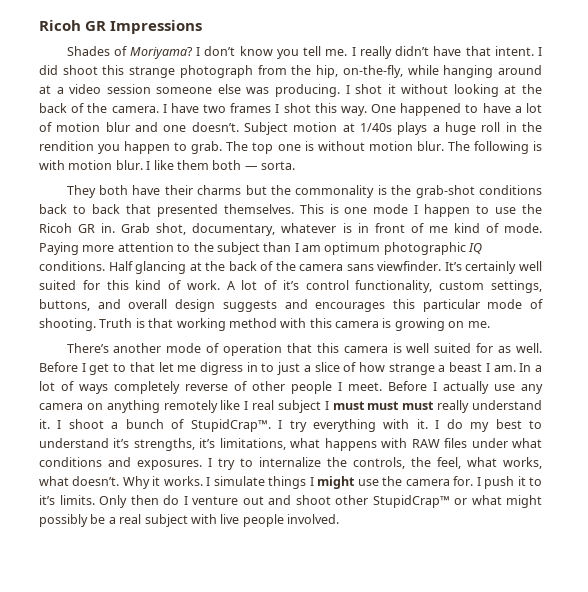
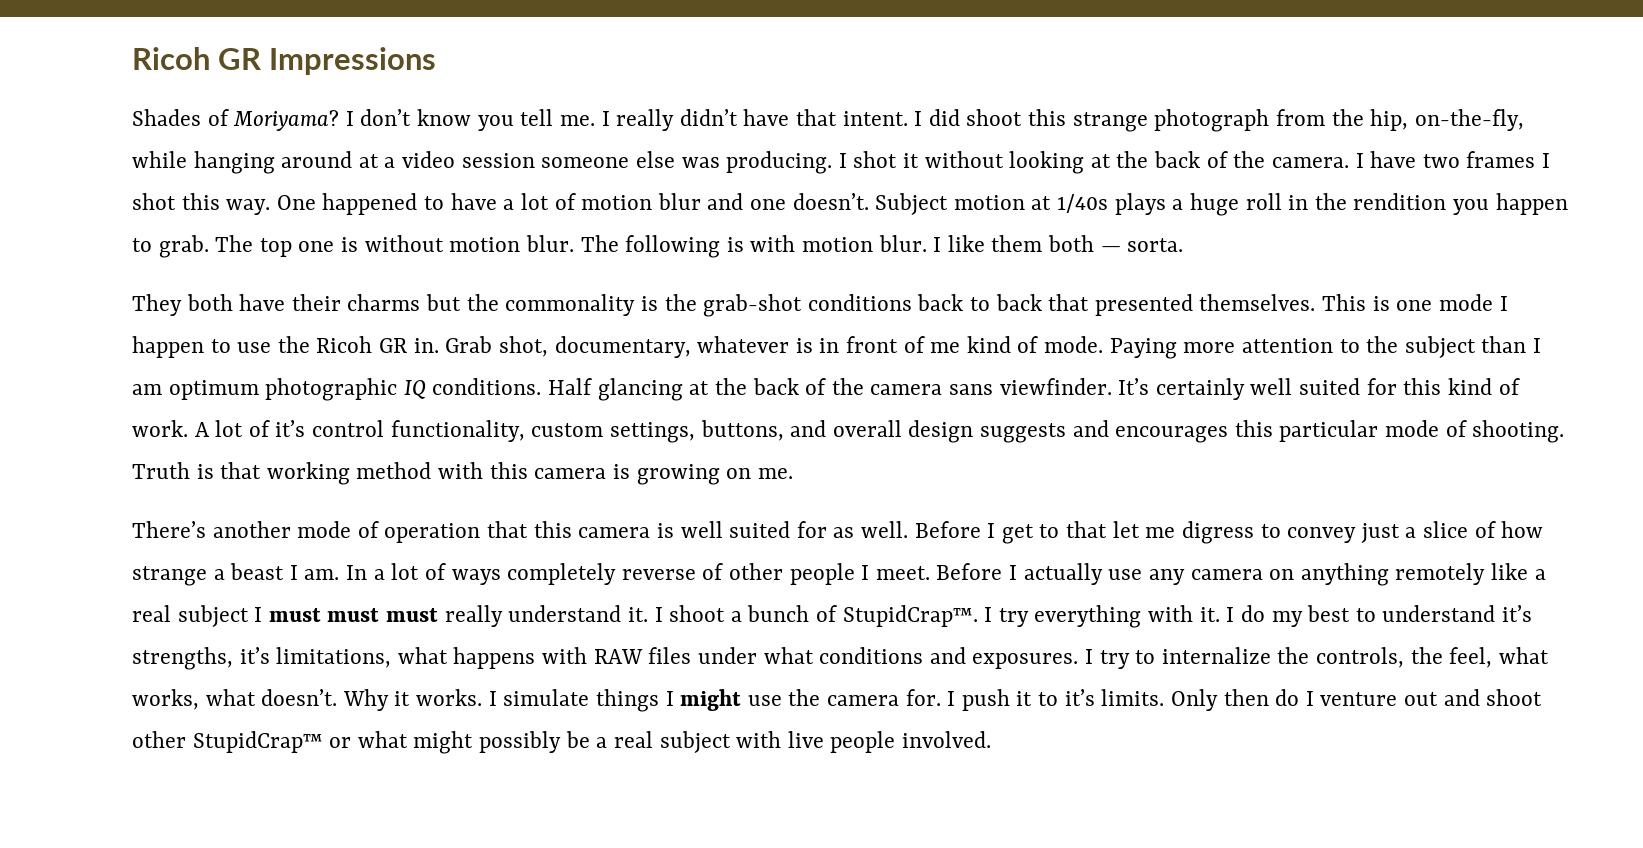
- Before I get to that let me digress in to just a slice of how strange a beast I am.
+ Before I get to that let me digress to convey just a slice of how strange a beast I am.
- Before I actually use any camera on anything remotely like I real subject I must must must really understand it.
+ Before I actually use any camera on anything remotely like a real subject I must must must really understand it.

